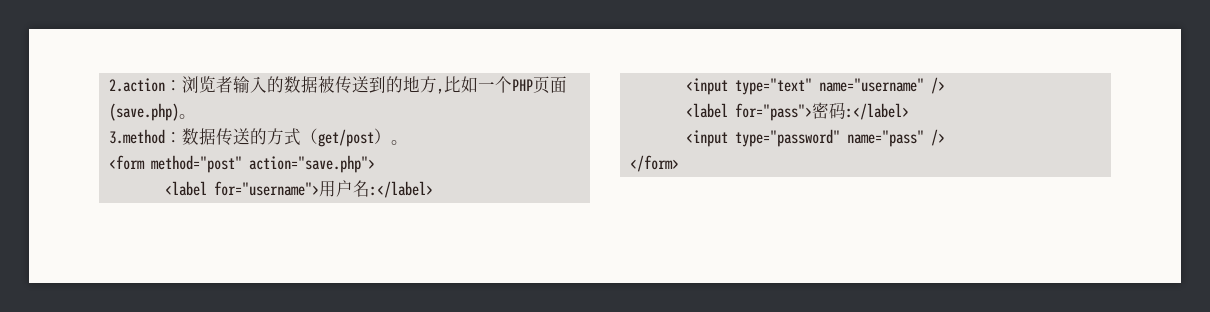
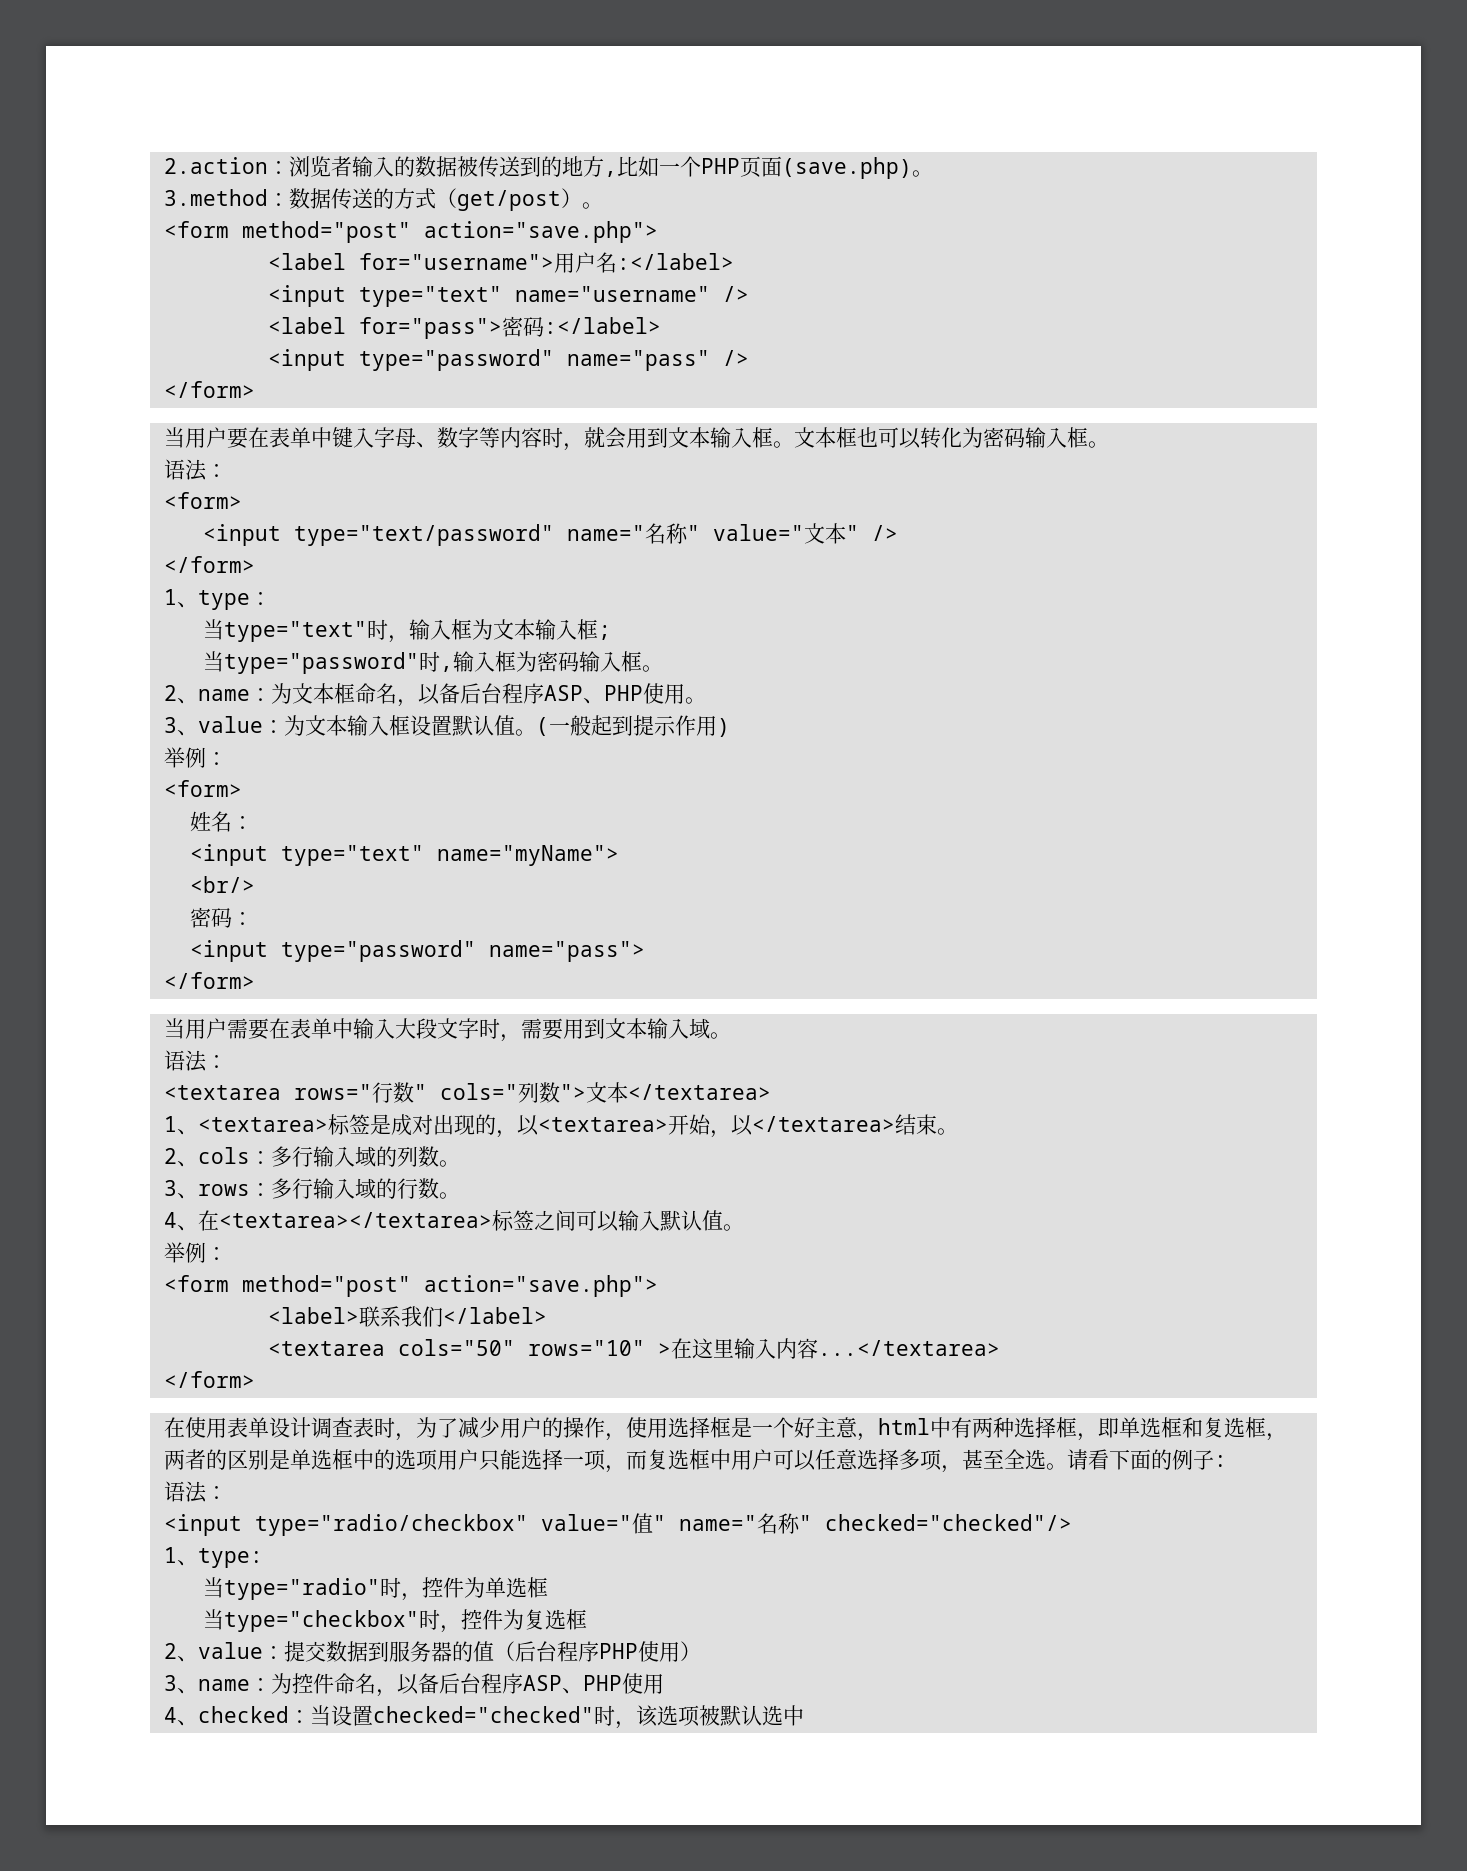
+ 当用户要在表单中键入字母、数字等内容时，就会用到文本输入框。文本框也可以转化为密码输入框。
+ 语法：
+ <form>
+ <input type="text/password" name="名称" value="文本" />
+ </form>
+ 1、type：
+ 当type="text"时，输入框为文本输入框;
+ 当type="password"时,输入框为密码输入框。
+ 2、name：为文本框命名，以备后台程序ASP、PHP使用。
+ 3、value：为文本输入框设置默认值。(一般起到提示作用)
+ 举例：
+ <form>
+ 姓名：
+ <input type="text" name="myName">
+ <br/>
+ 密码：
+ <input type="password" name="pass">
+ </form>
+ 当用户需要在表单中输入大段文字时，需要用到文本输入域。
+ 语法：
+ <textarea rows="行数" cols="列数">文本</textarea>
+ 1、<textarea>标签是成对出现的，以<textarea>开始，以</textarea>结束。
+ 2、cols：多行输入域的列数。
+ 3、rows：多行输入域的行数。
+ 4、在<textarea></textarea>标签之间可以输入默认值。
+ 举例：
+ <form method="post" action="save.php">
+ <label>联系我们</label>
+ <textarea cols="50" rows="10" >在这里输入内容...</textarea>
+ </form>
+ 在使用表单设计调查表时，为了减少用户的操作，使用选择框是一个好主意，html中有两种选择框，即单选框和复选框，两者的区别是单选框中的选项用户只能选择一项，而复选框中用户可以任意选择多项，甚至全选。请看下面的例子:
+ 语法：
+ <input type="radio/checkbox" value="值" name="名称" checked="checked"/>
+ 1、type:
+ 当type="radio"时，控件为单选框
+ 当type="checkbox"时，控件为复选框
+ 2、value：提交数据到服务器的值（后台程序PHP使用）
+ 3、name：为控件命名，以备后台程序ASP、PHP使用
+ 4、checked：当设置checked="checked"时，该选项被默认选中

